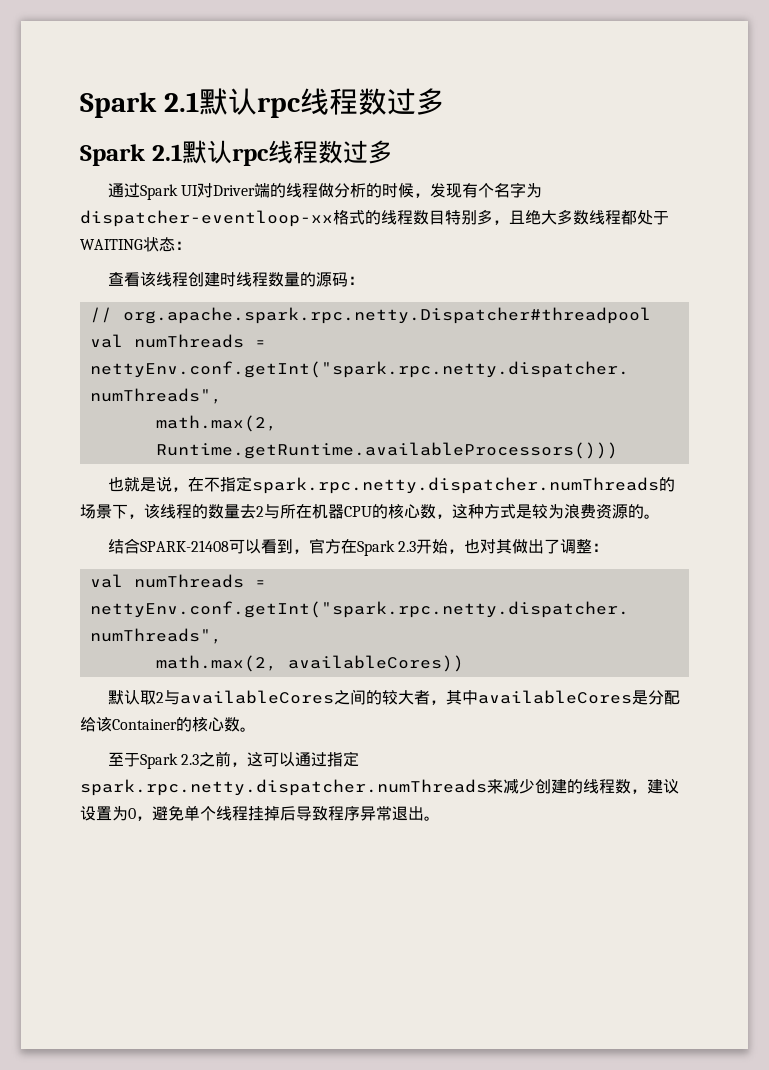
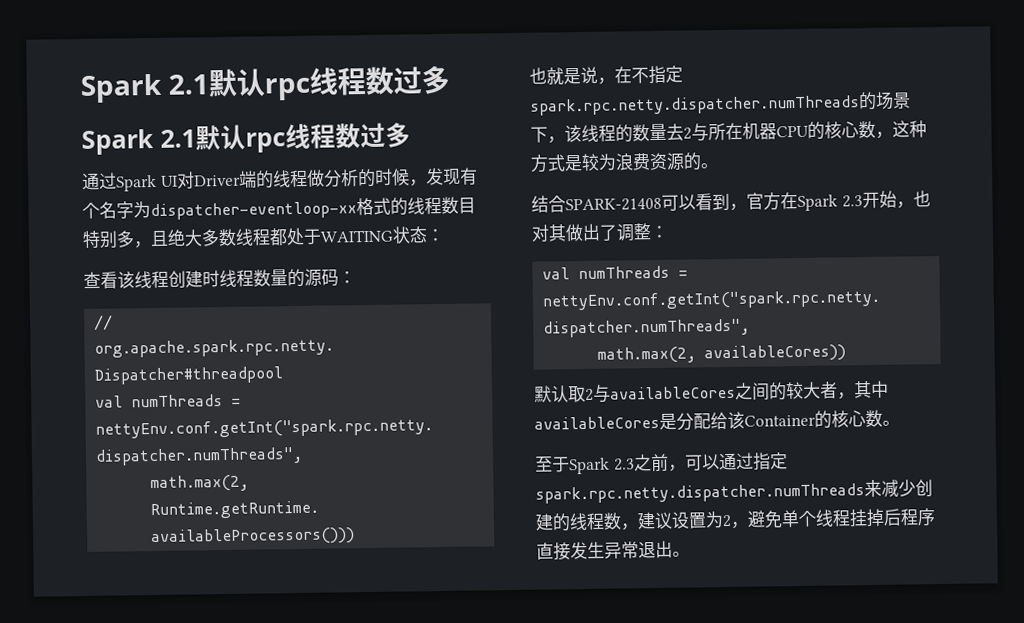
- 至于Spark 2.3之前，这可以通过指定spark.rpc.netty.dispatcher.numThreads来减少创建的线程数，建议设置为0，避免单个线程挂掉后导致程序异常退出。
+ 至于Spark 2.3之前，可以通过指定spark.rpc.netty.dispatcher.numThreads来减少创建的线程数，建议设置为2，避免单个线程挂掉后程序直接发生异常退出。

